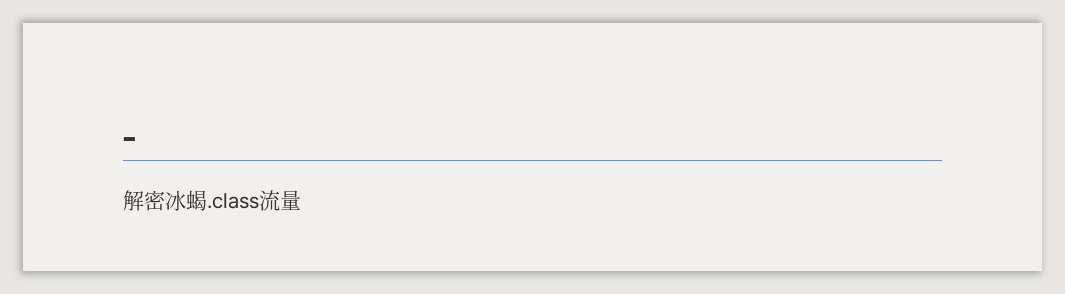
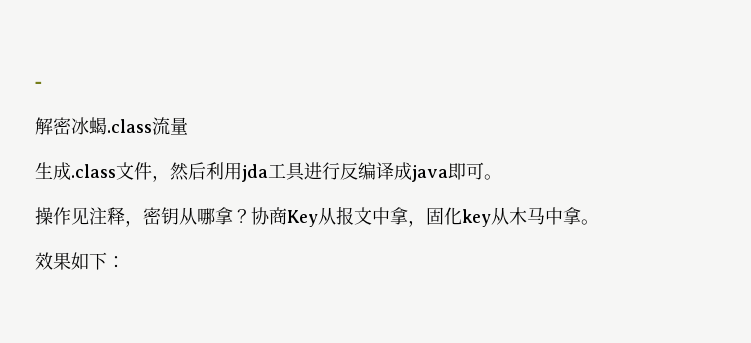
+ 生成.class文件，然后利用jda工具进行反编译成java即可。
+ 操作见注释，密钥从哪拿？协商Key从报文中拿，固化key从木马中拿。
+ 效果如下：

